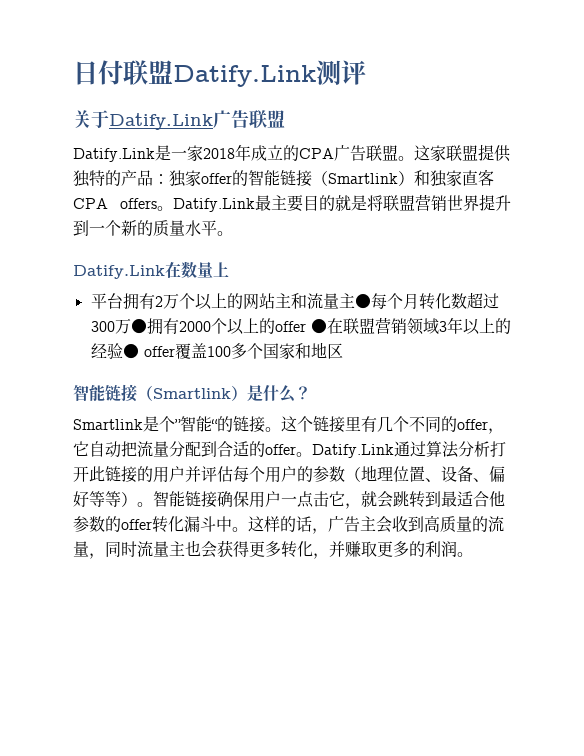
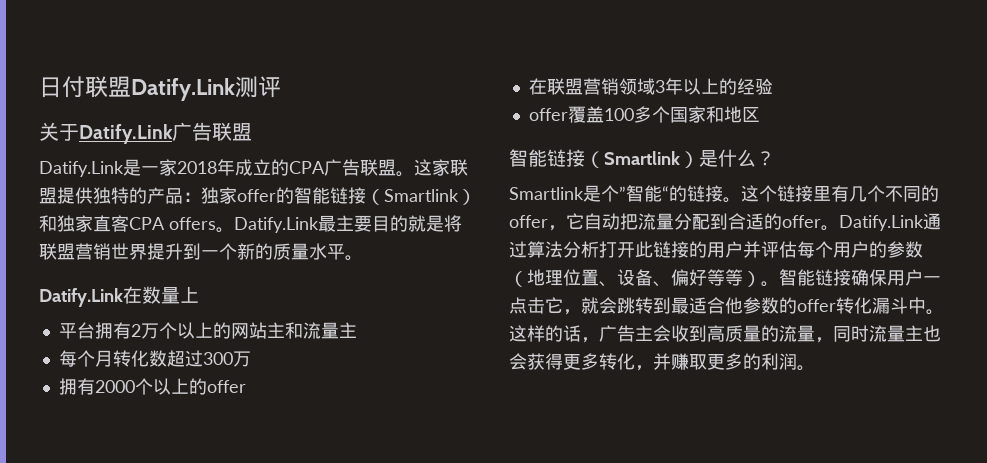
- 平台拥有2万个以上的网站主和流量主●每个月转化数超过300万●拥有2000个以上的offer ●在联盟营销领域3年以上的经验● offer覆盖100多个国家和地区
+ 平台拥有2万个以上的网站主和流量主
+ 每个月转化数超过300万
+ 拥有2000个以上的offer
+ 在联盟营销领域3年以上的经验
+ offer覆盖100多个国家和地区

